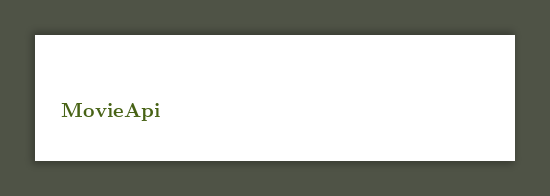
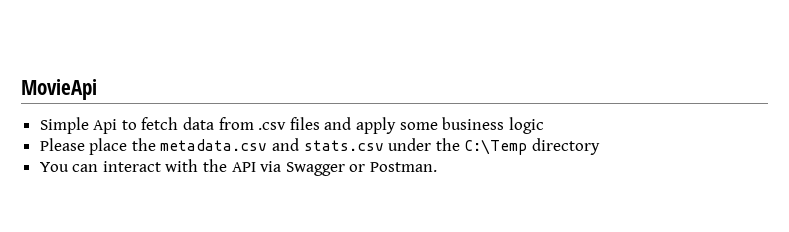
+ Simple Api to fetch data from .csv files and apply some business logic
+ Please place the metadata.csv and stats.csv under the C:\Temp directory
+ You can interact with the API via Swagger or Postman.

